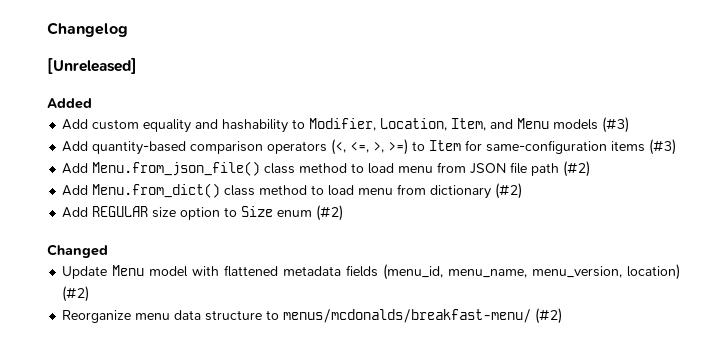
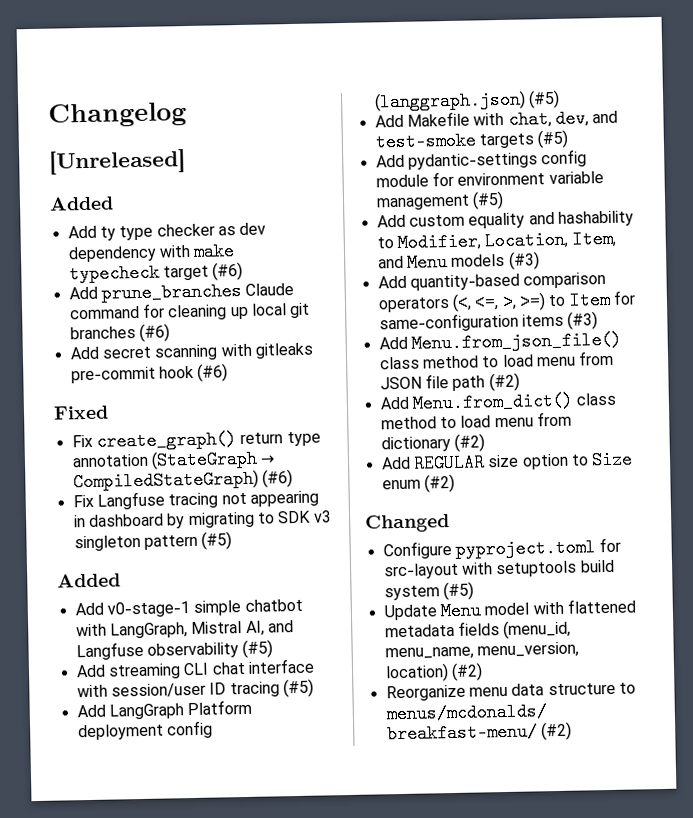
+ Add ty type checker as dev dependency with make typecheck target (#6)
+ Add prune_branches Claude command for cleaning up local git branches (#6)
+ Add secret scanning with gitleaks pre-commit hook (#6)
+ Fixed
+ Fix create_graph() return type annotation (StateGraph → CompiledStateGraph) (#6)
+ Fix Langfuse tracing not appearing in dashboard by migrating to SDK v3 singleton pattern (#5)
+ Added
+ Add v0-stage-1 simple chatbot with LangGraph, Mistral AI, and Langfuse observability (#5)
+ Add streaming CLI chat interface with session/user ID tracing (#5)
+ Add LangGraph Platform deployment config (langgraph.json) (#5)
+ Add Makefile with chat, dev, and test-smoke targets (#5)
+ Add pydantic-settings config module for environment variable management (#5)
+ Configure pyproject.toml for src-layout with setuptools build system (#5)

